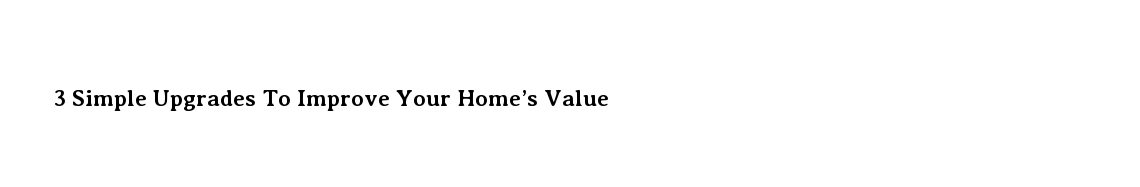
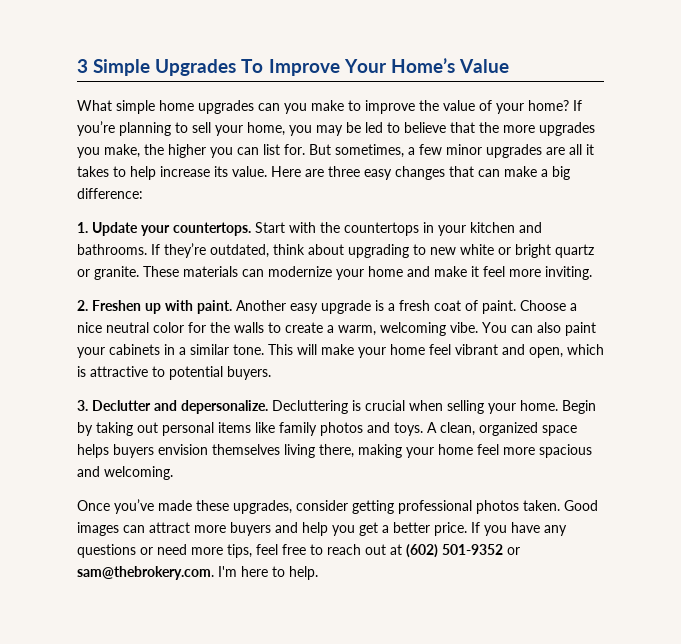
+ What simple home upgrades can you make to improve the value of your home? If you’re planning to sell your home, you may be led to believe that the more upgrades you make, the higher you can list for. But sometimes, a few minor upgrades are all it takes to help increase its value. Here are three easy changes that can make a big difference:
+ 1. Update your countertops. Start with the countertops in your kitchen and bathrooms. If they’re outdated, think about upgrading to new white or bright quartz or granite. These materials can modernize your home and make it feel more inviting.
+ 2. Freshen up with paint. Another easy upgrade is a fresh coat of paint. Choose a nice neutral color for the walls to create a warm, welcoming vibe. You can also paint your cabinets in a similar tone. This will make your home feel vibrant and open, which is attractive to potential buyers.
+ 3. Declutter and depersonalize. Decluttering is crucial when selling your home. Begin by taking out personal items like family photos and toys. A clean, organized space helps buyers envision themselves living there, making your home feel more spacious and welcoming.
+ Once you’ve made these upgrades, consider getting professional photos taken. Good images can attract more buyers and help you get a better price. If you have any questions or need more tips, feel free to reach out at (602) 501-9352 or sam@thebrokery.com. I'm here to help.

